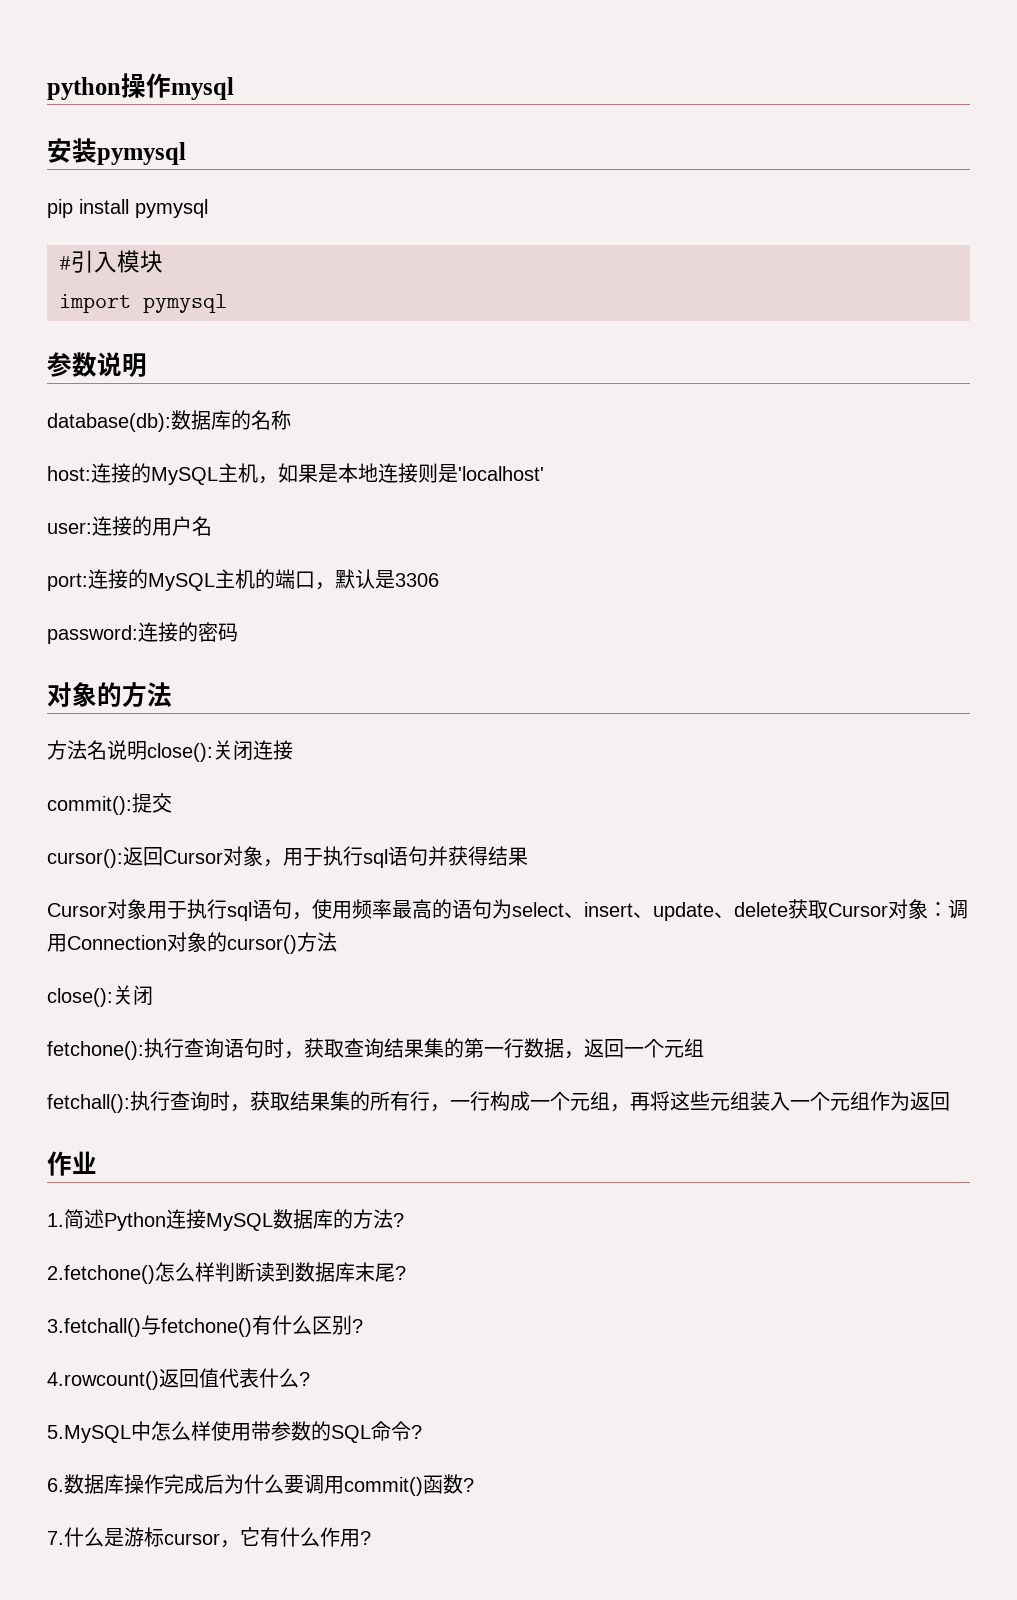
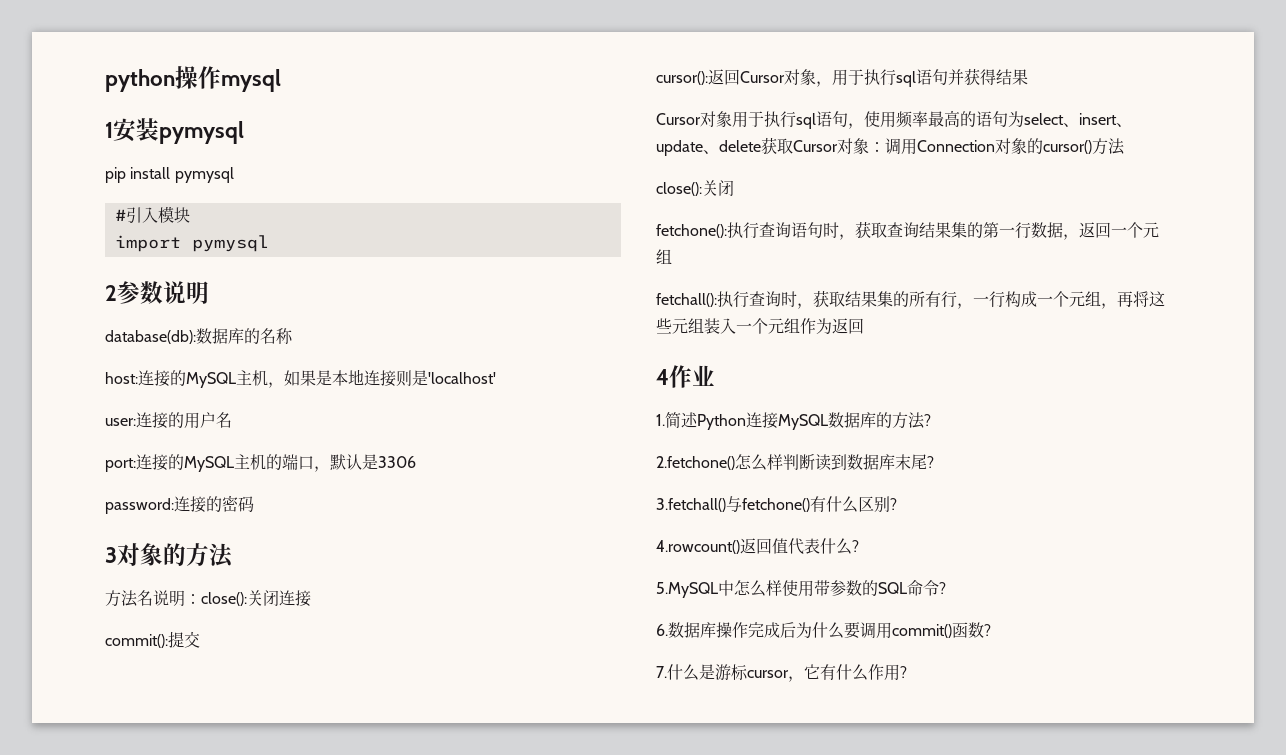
- 安装pymysql
+ 1安装pymysql
- 参数说明
+ 2参数说明
- 对象的方法
+ 3对象的方法
- 方法名说明close():关闭连接
+ 方法名说明：close():关闭连接
- 作业
+ 4作业

